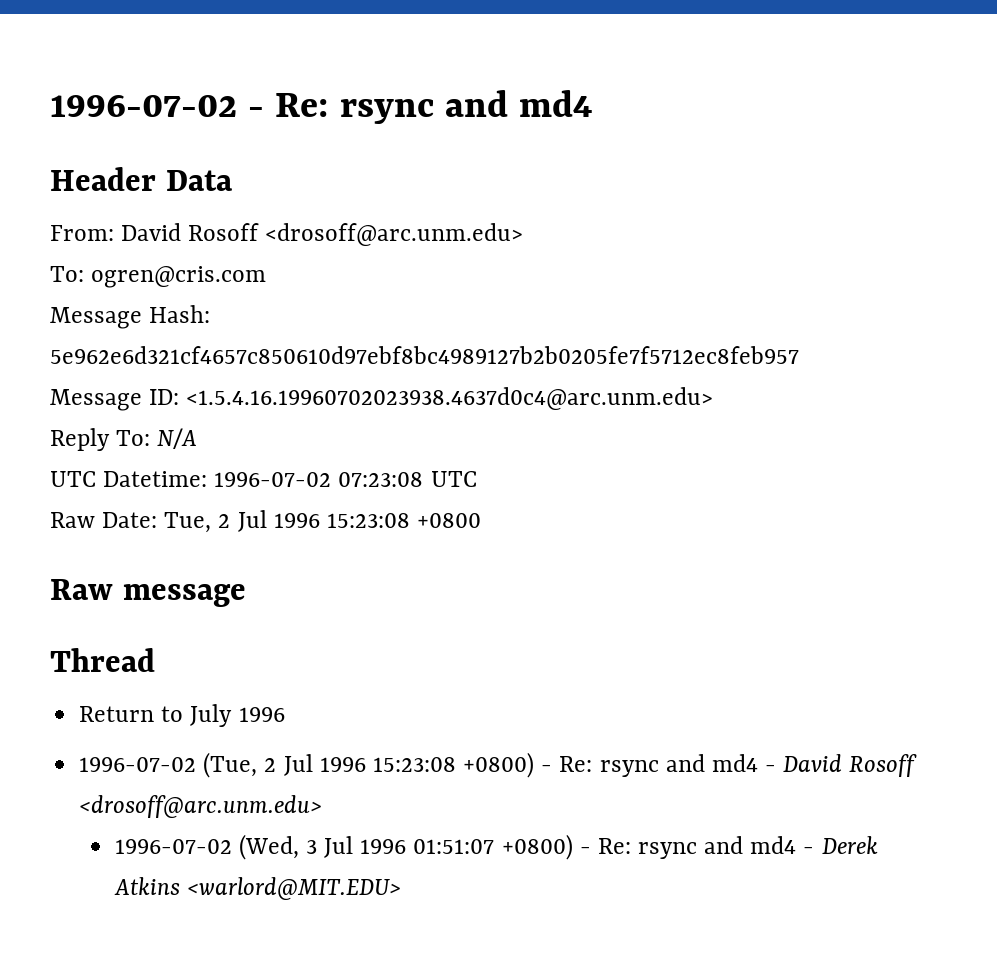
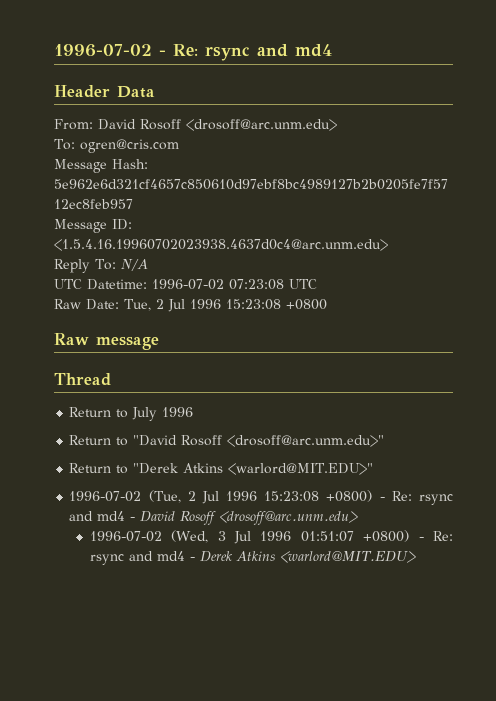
+ Return to "David Rosoff <drosoff@arc.unm.edu>"
+ Return to "Derek Atkins <warlord@MIT.EDU>"

